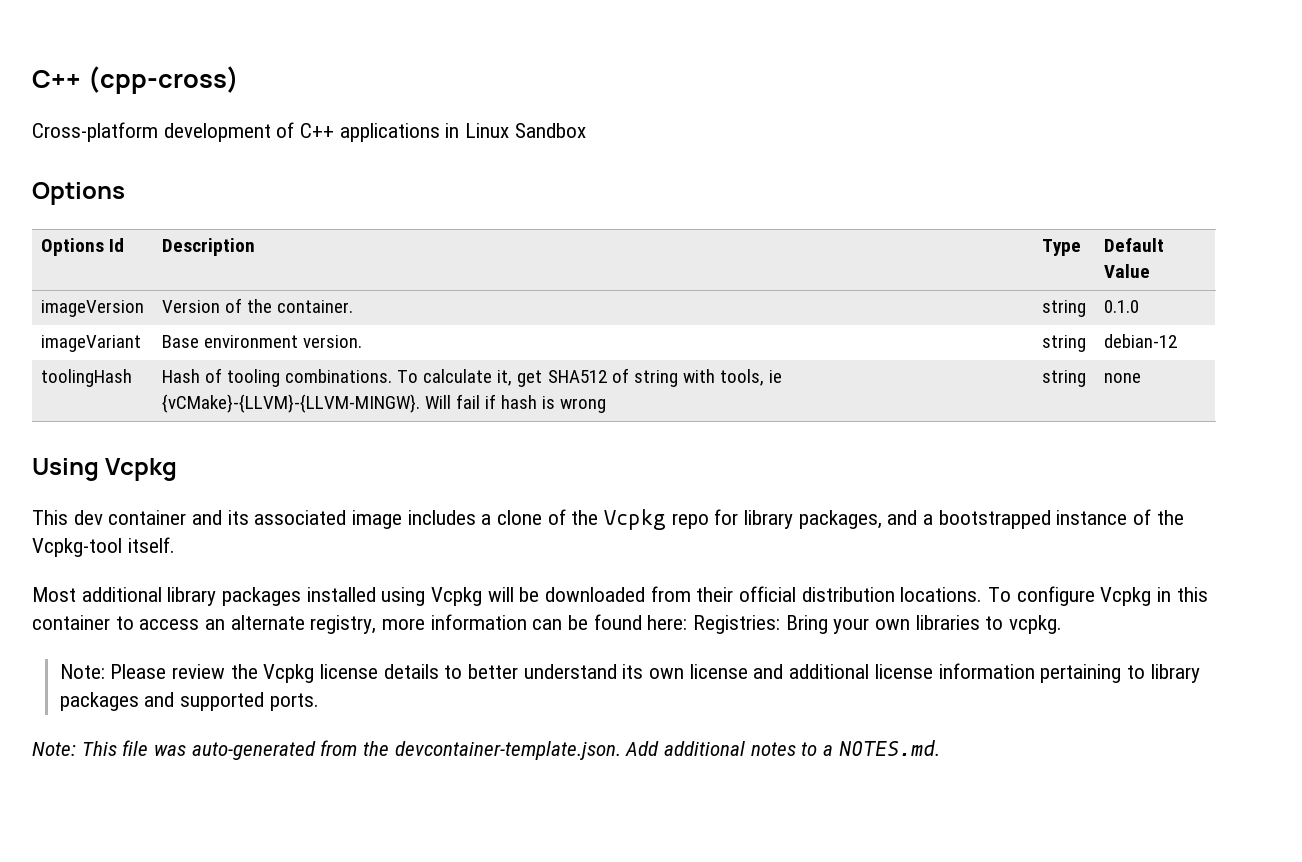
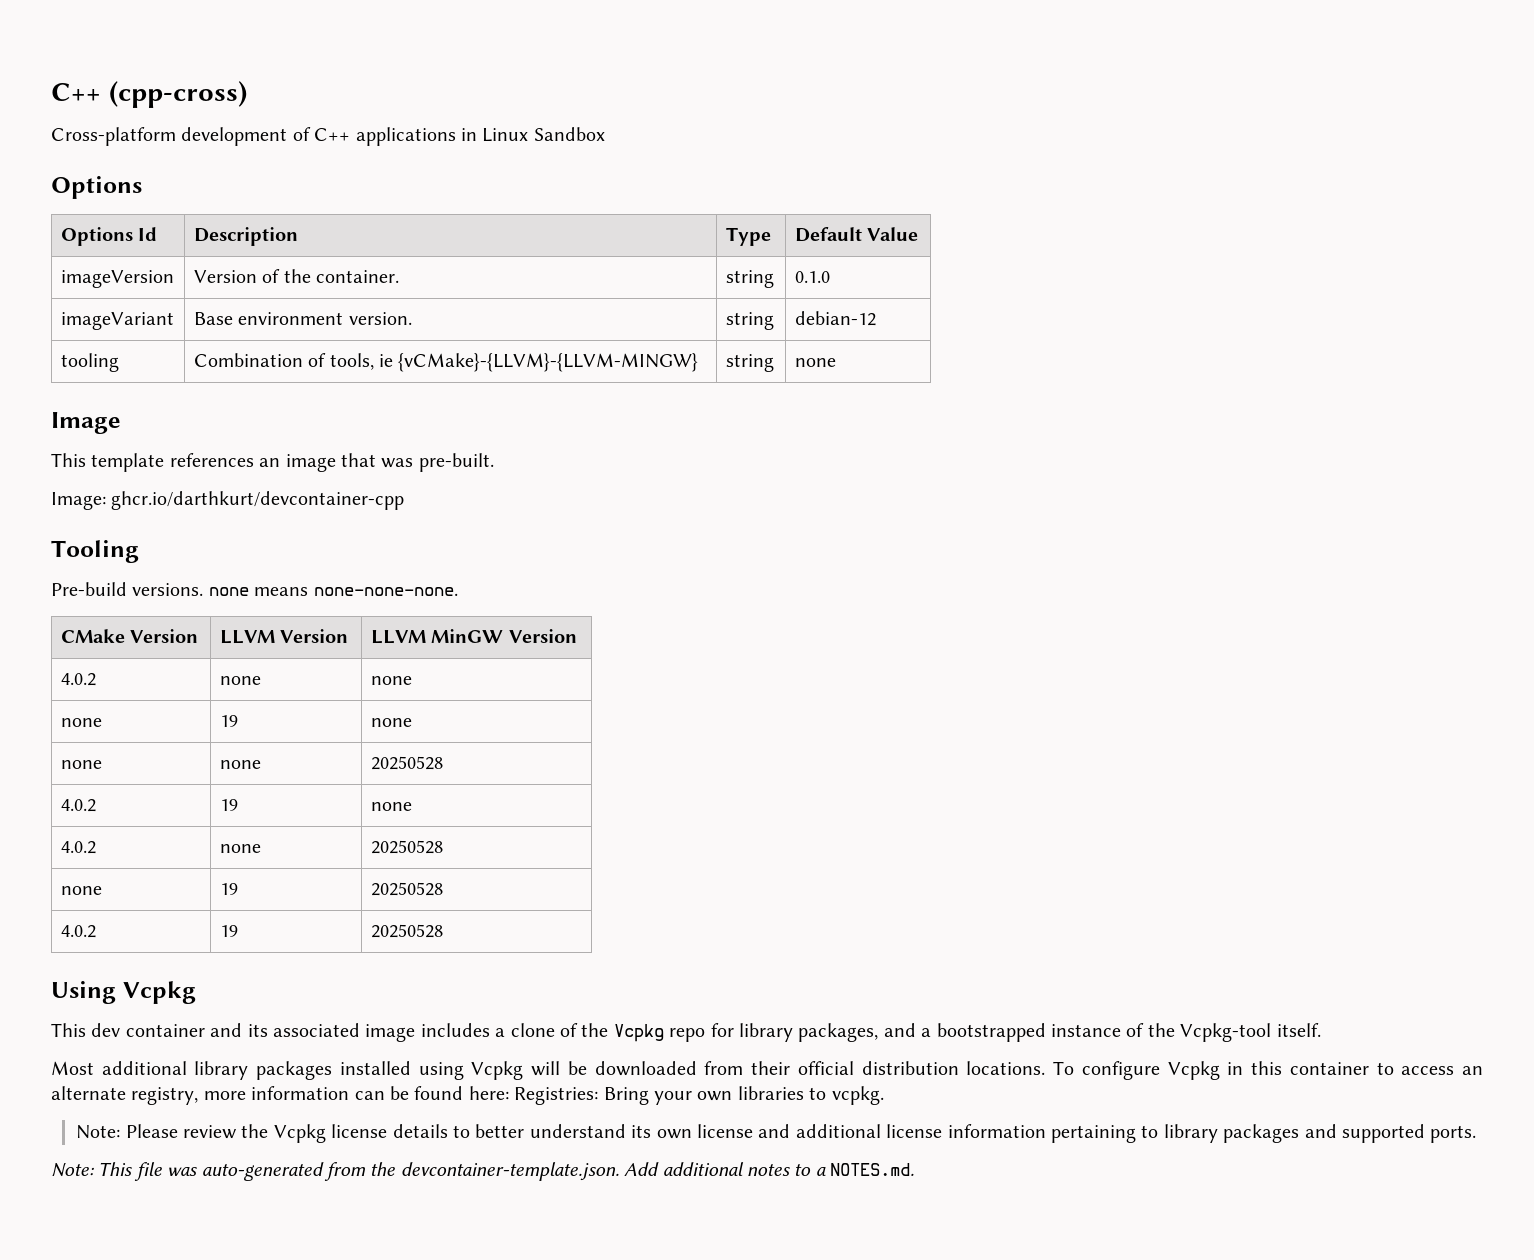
- toolingHash | Hash of tooling combinations. To calculate it, get SHA512 of string with tools, ie {vCMake}-{LLVM}-{LLVM-MINGW}. Will fail if hash is wrong | string | none
+ tooling | Combination of tools, ie {vCMake}-{LLVM}-{LLVM-MINGW} | string | none
+ Image
+ This template references an image that was pre-built.
+ Image: ghcr.io/darthkurt/devcontainer-cpp
+ Tooling
+ Pre-build versions. none means none-none-none.
+ CMake Version | LLVM Version | LLVM MinGW Version
+ 4.0.2 | none | none
+ none | 19 | none
+ none | none | 20250528
+ 4.0.2 | 19 | none
+ 4.0.2 | none | 20250528
+ none | 19 | 20250528
+ 4.0.2 | 19 | 20250528

